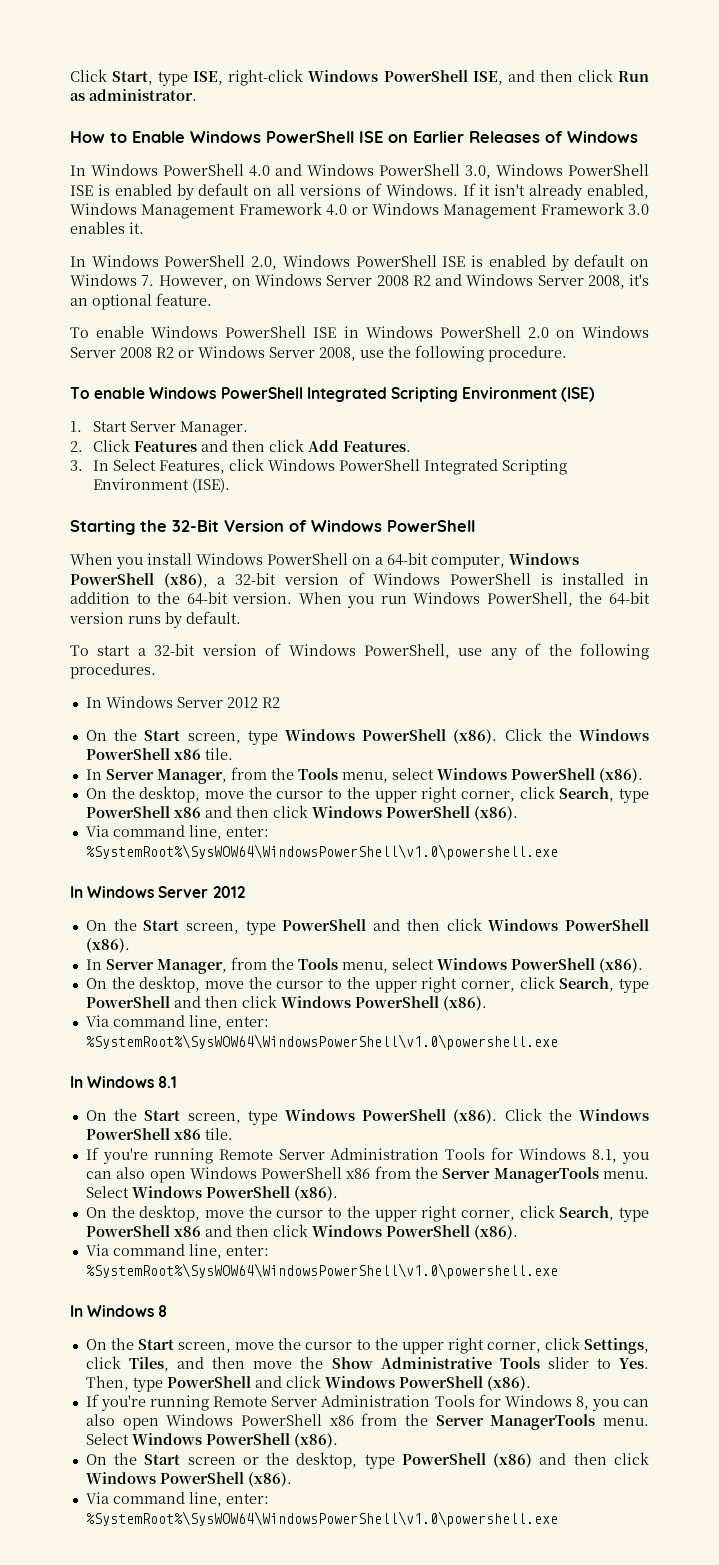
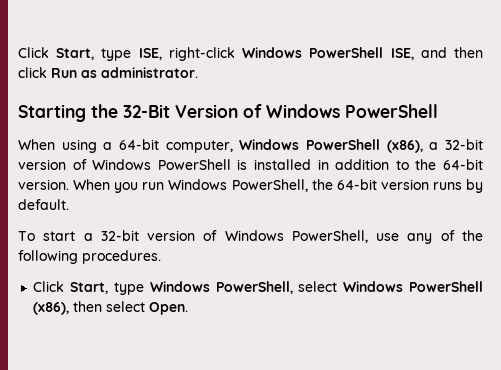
- How to Enable Windows PowerShell ISE on Earlier Releases of Windows
- In Windows PowerShell 4.0 and Windows PowerShell 3.0, Windows PowerShell ISE is enabled by default on all versions of Windows. If it isn't already enabled, Windows Management Framework 4.0 or Windows Management Framework 3.0 enables it.
- In Windows PowerShell 2.0, Windows PowerShell ISE is enabled by default on Windows 7. However, on Windows Server 2008 R2 and Windows Server 2008, it's an optional feature.
- To enable Windows PowerShell ISE in Windows PowerShell 2.0 on Windows Server 2008 R2 or Windows Server 2008, use the following procedure.
- To enable Windows PowerShell Integrated Scripting Environment (ISE)
- 1. Start Server Manager.
- 2. Click Features and then click Add Features.
- 3. In Select Features, click Windows PowerShell Integrated Scripting Environment (ISE).
- When you install Windows PowerShell on a 64-bit computer, Windows PowerShell (x86), a 32-bit version of Windows PowerShell is installed in addition to the 64-bit version.
+ When using a 64-bit computer, Windows PowerShell (x86), a 32-bit version of Windows PowerShell is installed in addition to the 64-bit version.
- In Windows Server 2012 R2
- On the Start screen, type Windows PowerShell (x86). Click the Windows PowerShell x86 tile.
- In Server Manager, from the Tools menu, select Windows PowerShell (x86).
- On the desktop, move the cursor to the upper right corner, click Search, type PowerShell x86 and then click Windows PowerShell (x86).
- Via command line, enter: %SystemRoot%\SysWOW64\WindowsPowerShell\v1.0\powershell.exe
- In Windows Server 2012
- On the Start screen, type PowerShell and then click Windows PowerShell (x86).
- In Server Manager, from the Tools menu, select Windows PowerShell (x86).
- On the desktop, move the cursor to the upper right corner, click Search, type PowerShell and then click Windows PowerShell (x86).
- Via command line, enter: %SystemRoot%\SysWOW64\WindowsPowerShell\v1.0\powershell.exe
- In Windows 8.1
- On the Start screen, type Windows PowerShell (x86). Click the Windows PowerShell x86 tile.
- If you're running Remote Server Administration Tools for Windows 8.1, you can also open Windows PowerShell x86 from the Server ManagerTools menu. Select Windows PowerShell (x86).
- On the desktop, move the cursor to the upper right corner, click Search, type PowerShell x86 and then click Windows PowerShell (x86).
- Via command line, enter: %SystemRoot%\SysWOW64\WindowsPowerShell\v1.0\powershell.exe
- In Windows 8
- On the Start screen, move the cursor to the upper right corner, click Settings, click Tiles, and then move the Show Administrative Tools slider to Yes. Then, type PowerShell and click Windows PowerShell (x86).
- If you're running Remote Server Administration Tools for Windows 8, you can also open Windows PowerShell x86 from the Server ManagerTools menu. Select Windows PowerShell (x86).
- On the Start screen or the desktop, type PowerShell (x86) and then click Windows PowerShell (x86).
- Via command line, enter: %SystemRoot%\SysWOW64\WindowsPowerShell\v1.0\powershell.exe
+ Click Start, type Windows PowerShell, select Windows PowerShell (x86), then select Open.

